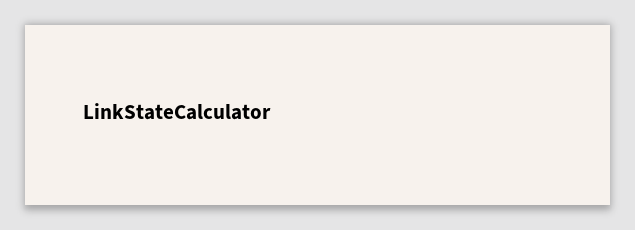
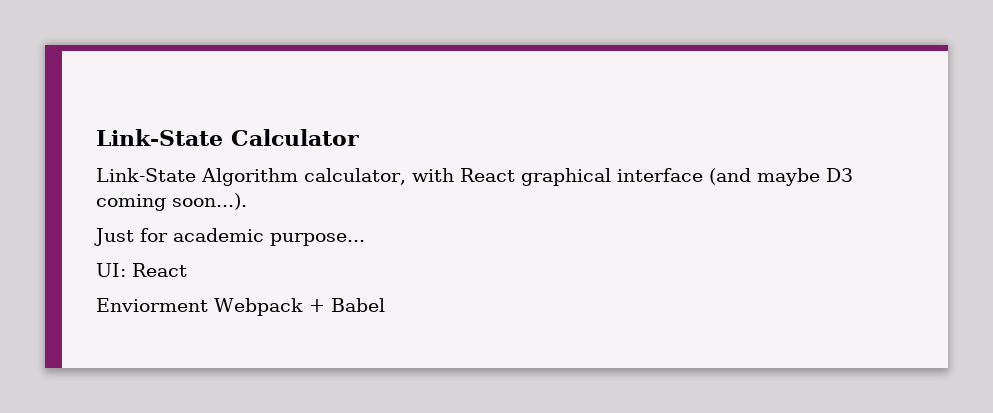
- LinkStateCalculator
+ Link-State Calculator
+ Link-State Algorithm calculator, with React graphical interface (and maybe D3 coming soon...).
+ Just for academic purpose...
+ UI: React
+ Enviorment Webpack + Babel

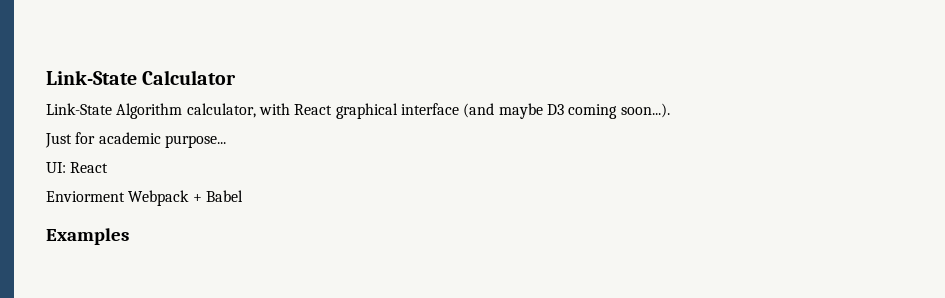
+ Examples

